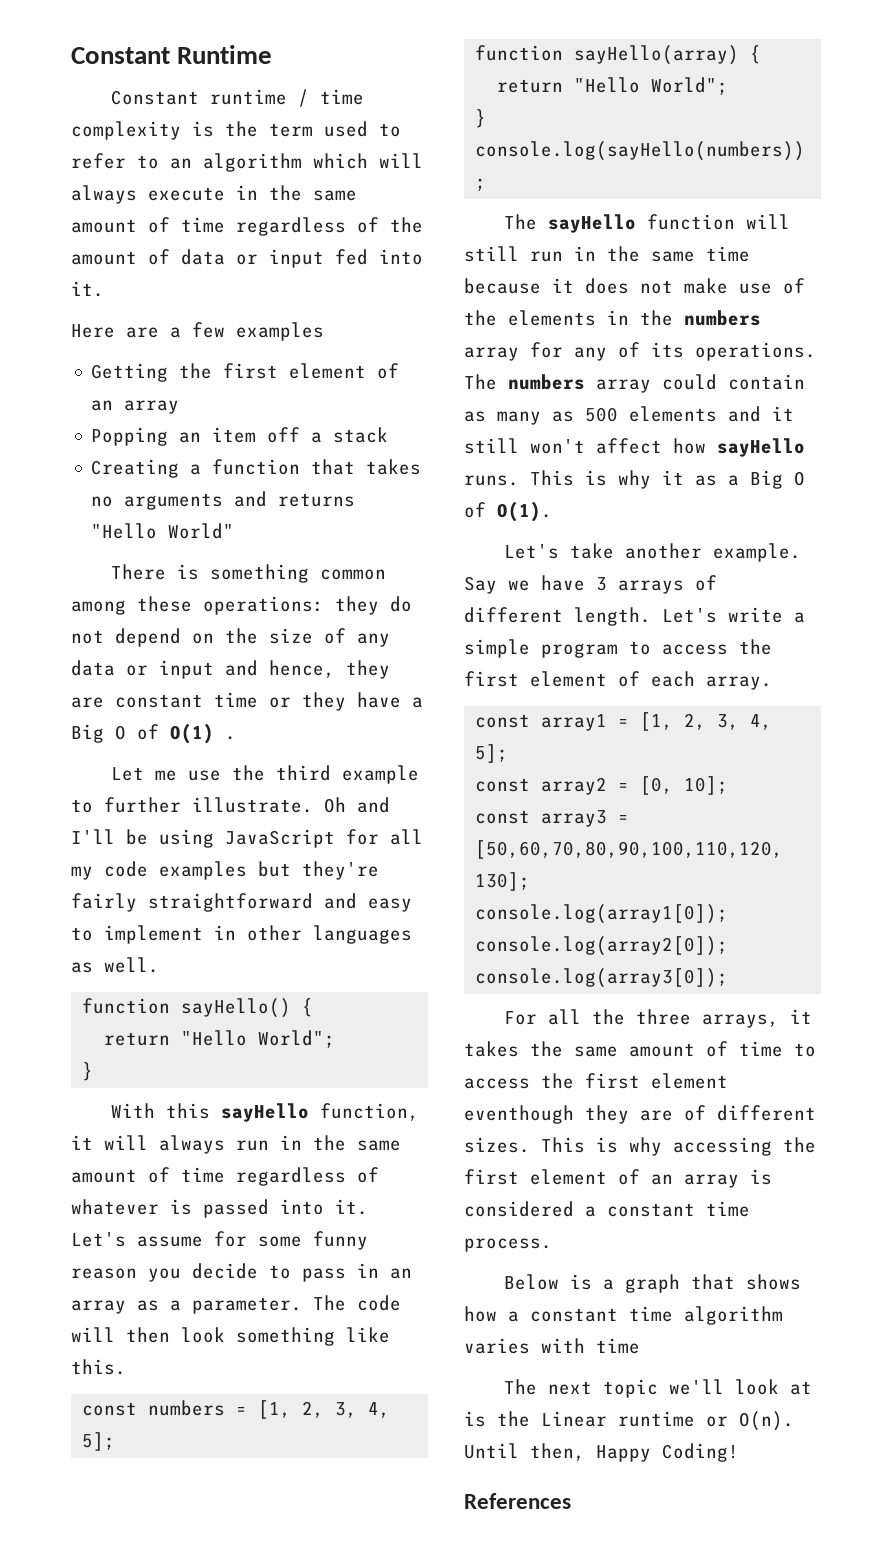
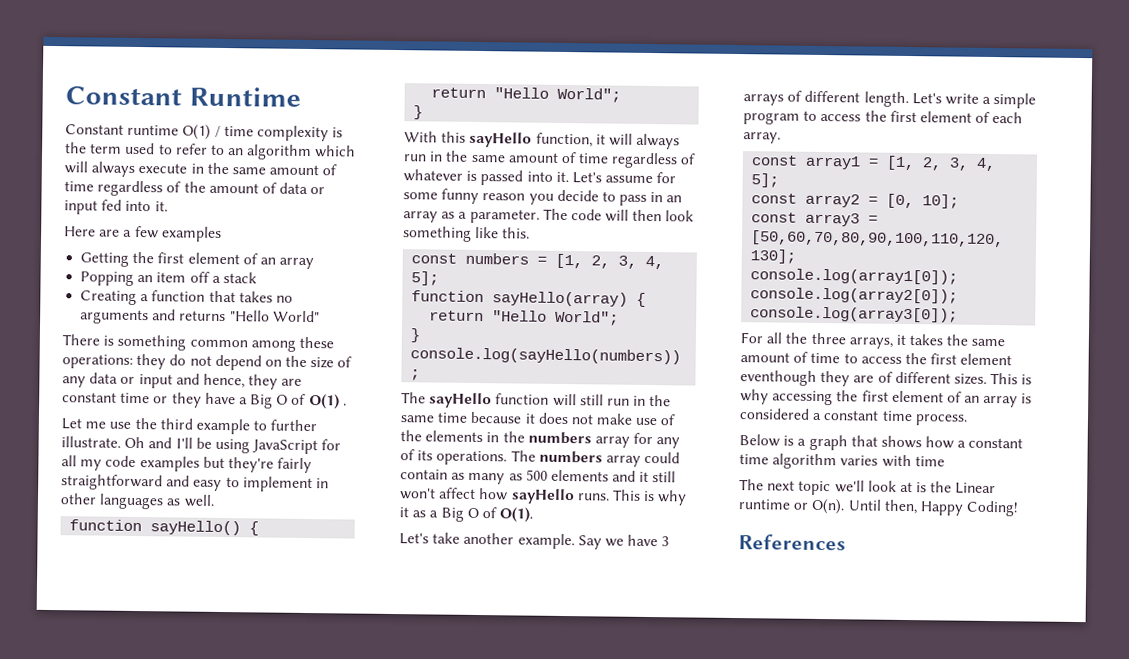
- Constant runtime / time complexity is the term used to refer to an algorithm which will always execute in the same amount of time regardless of the amount of data or input fed into it.
+ Constant runtime O(1) / time complexity is the term used to refer to an algorithm which will always execute in the same amount of time regardless of the amount of data or input fed into it.

